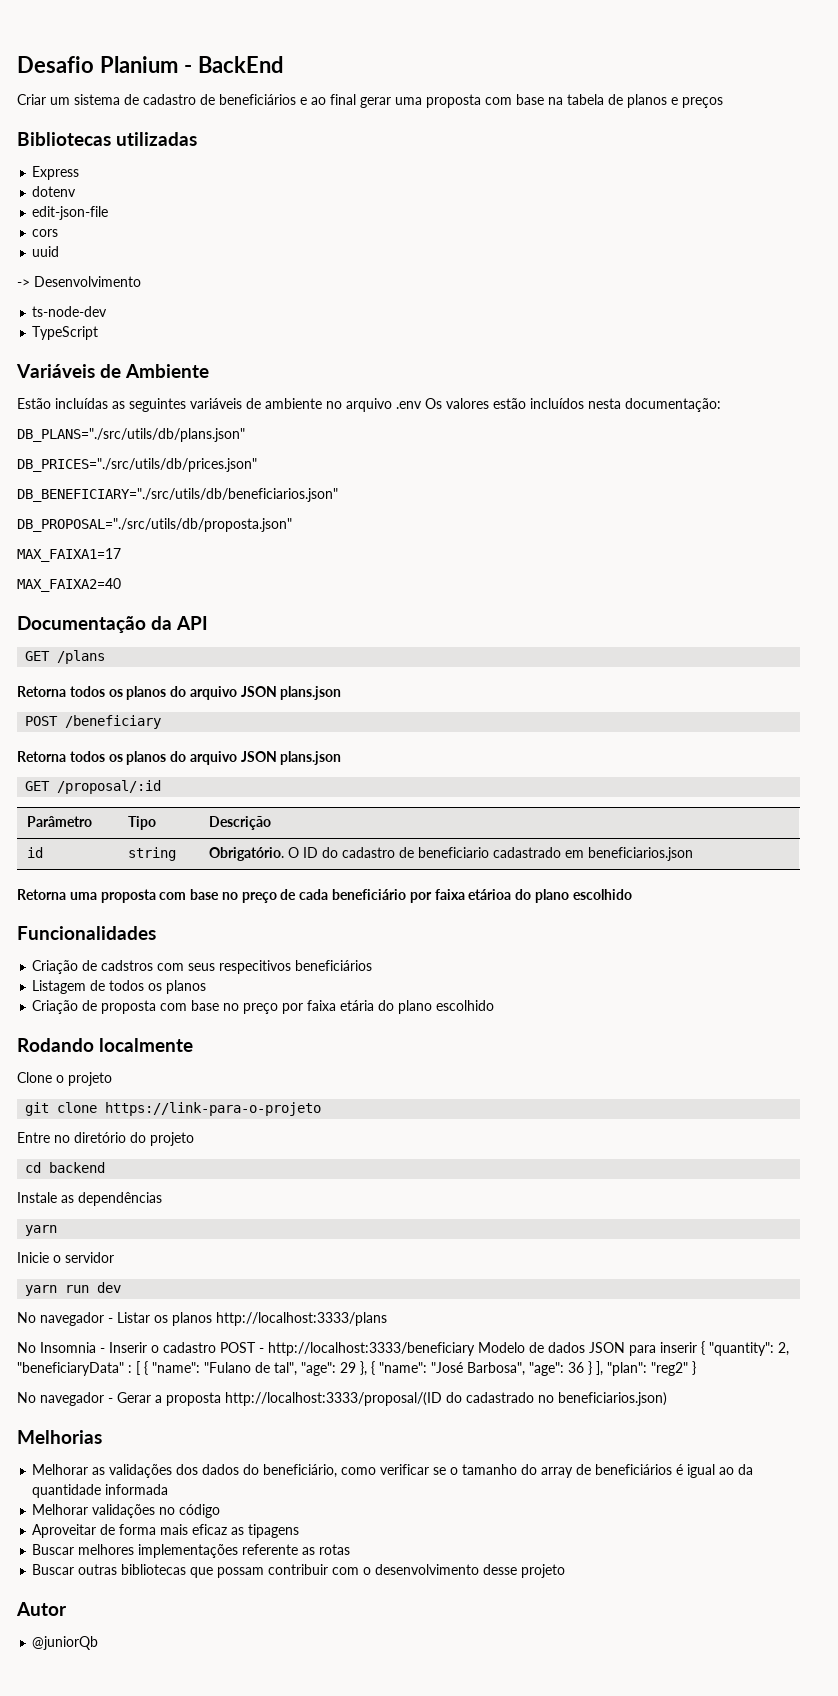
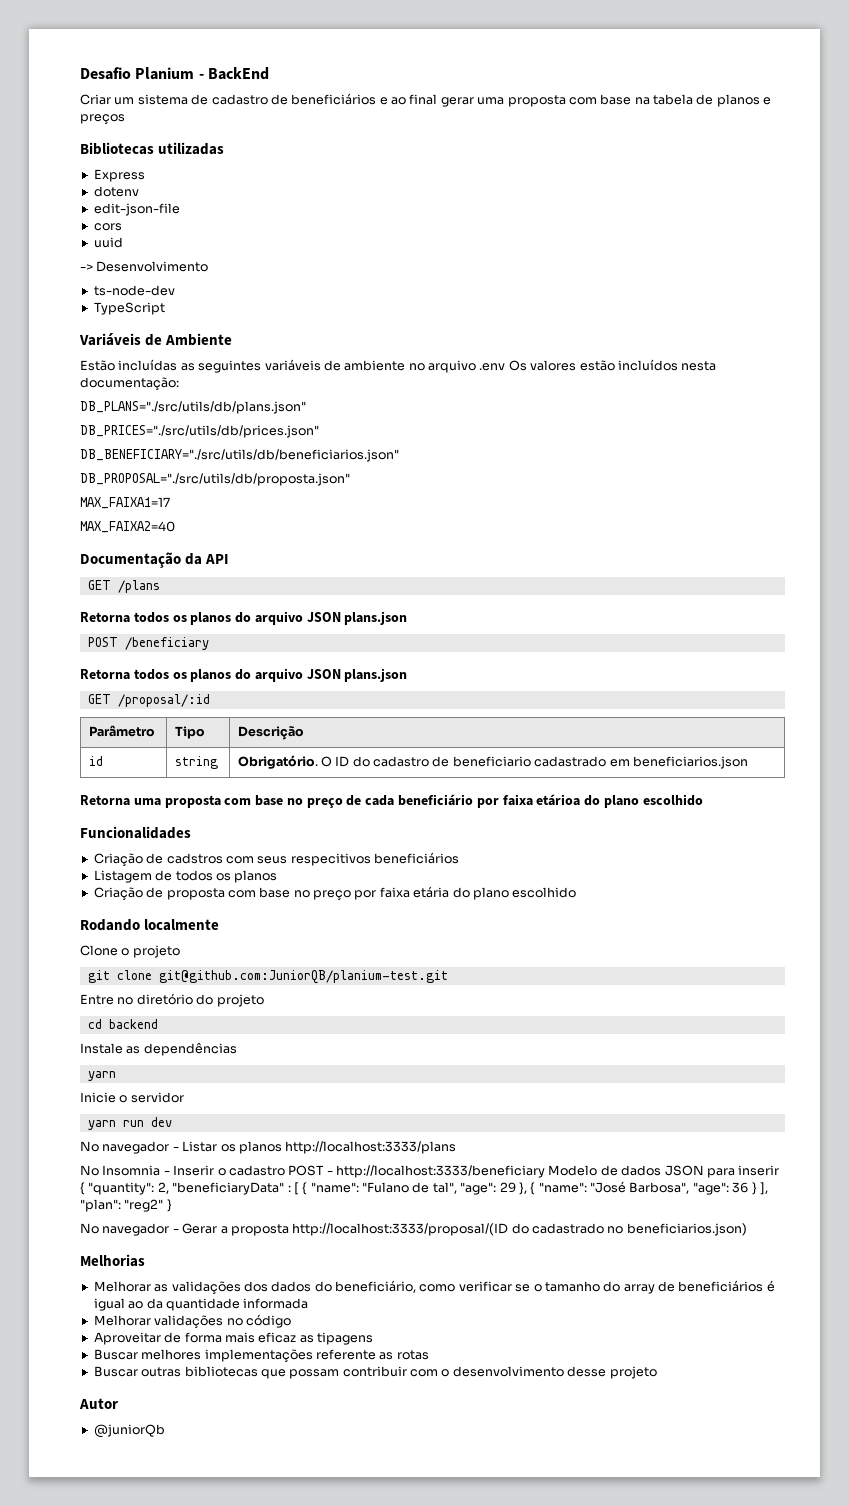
- git clone https://link-para-o-projeto
+ git clone git@github.com:JuniorQB/planium-test.git

